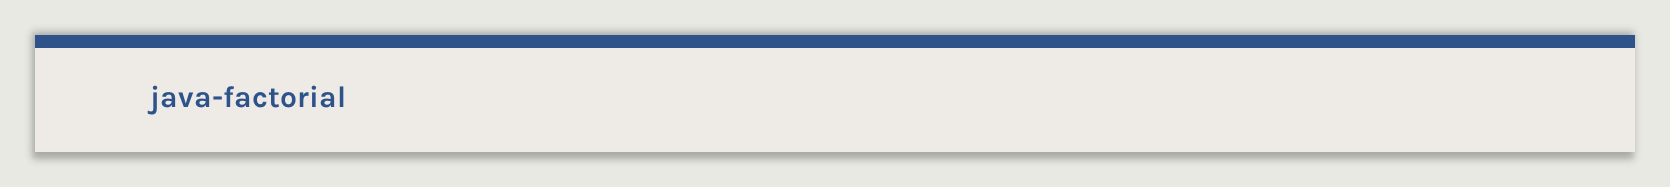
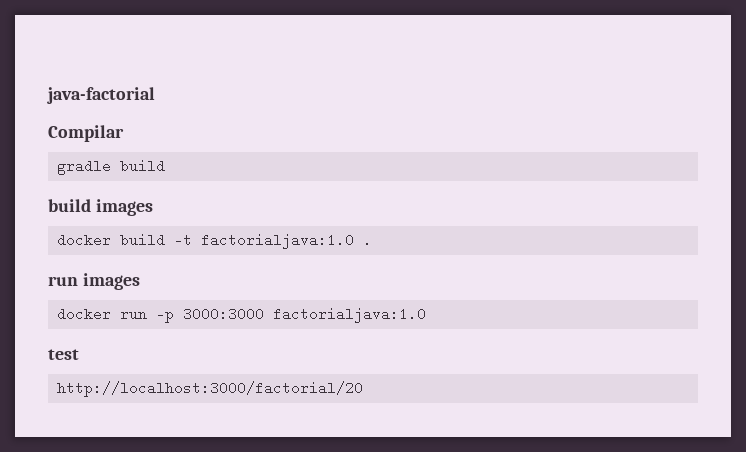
+ Compilar
+ gradle build
+ build images
+ docker build -t factorialjava:1.0 .
+ run images
+ docker run -p 3000:3000 factorialjava:1.0
+ test
+ http://localhost:3000/factorial/20

